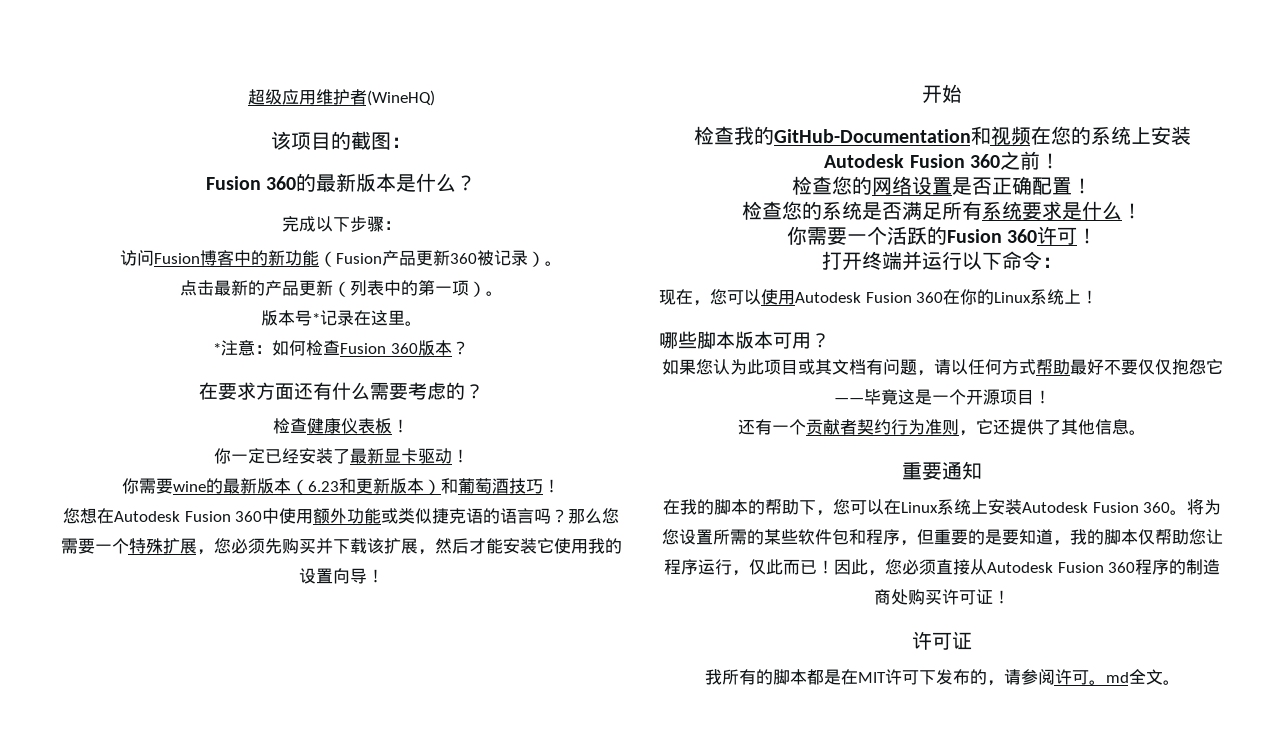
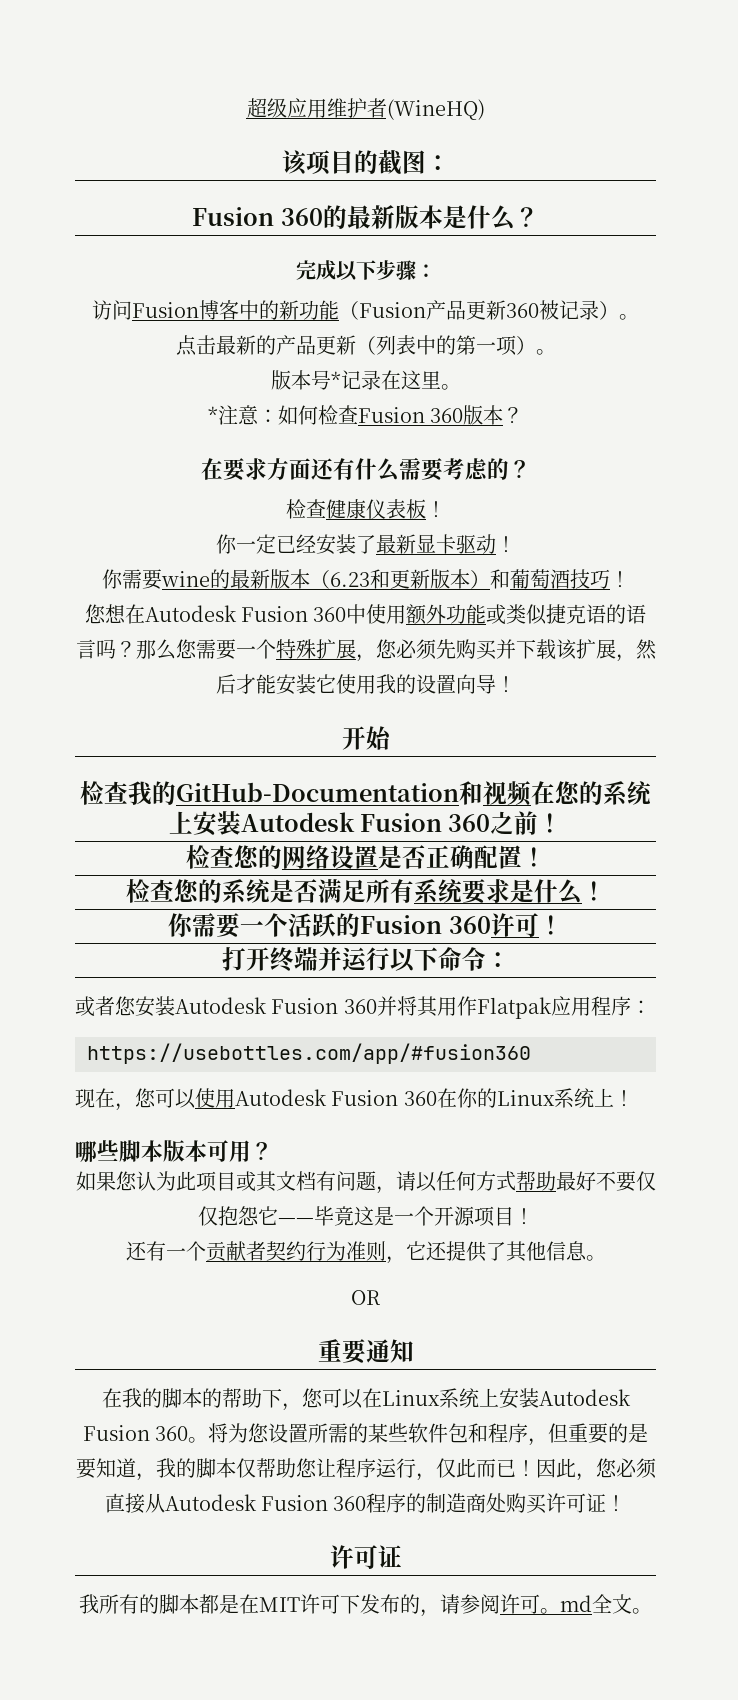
+ 或者您安装Autodesk Fusion 360并将其用作Flatpak应用程序：
+ https://usebottles.com/app/#fusion360
+ OR

